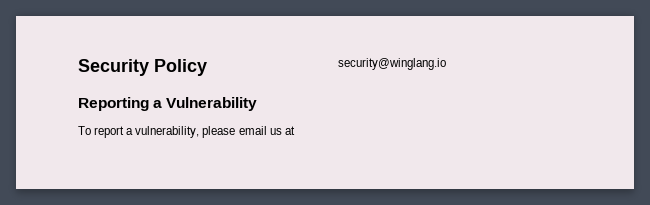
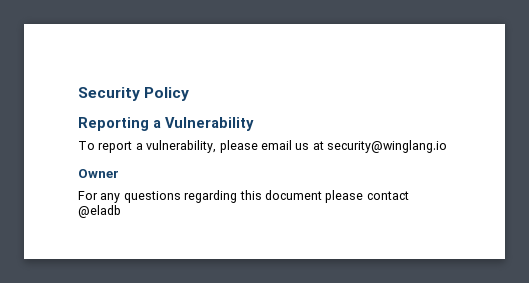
+ Owner
+ For any questions regarding this document please contact @eladb

